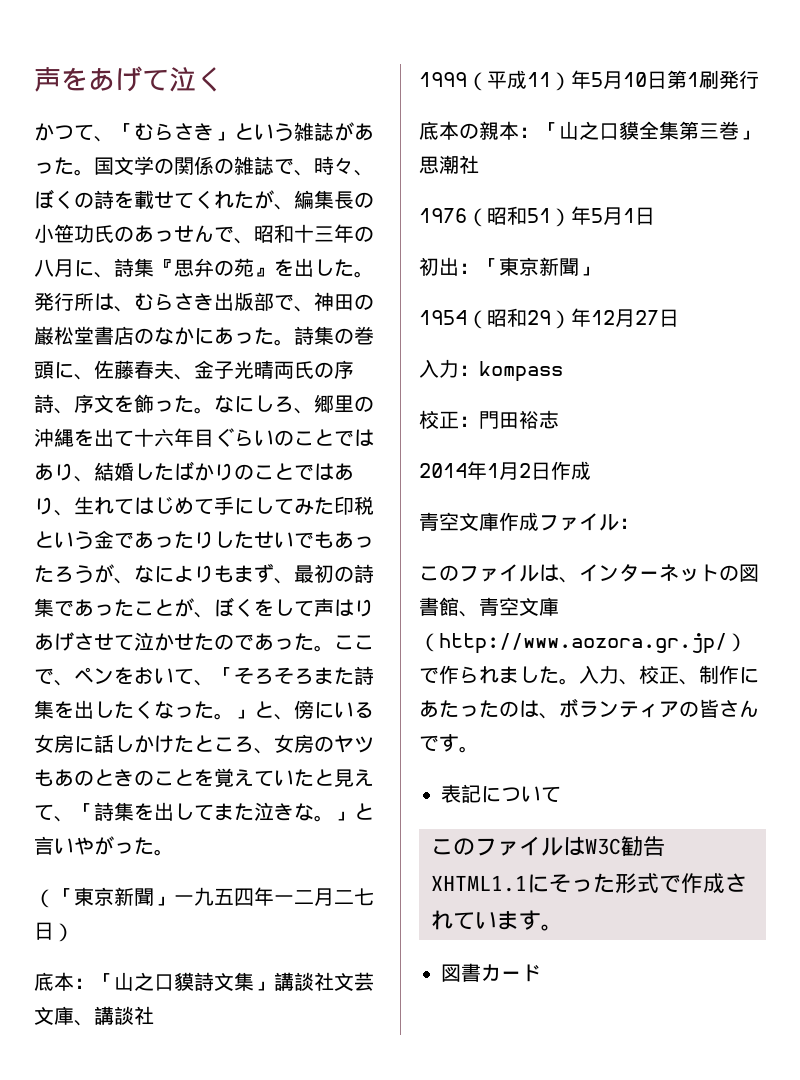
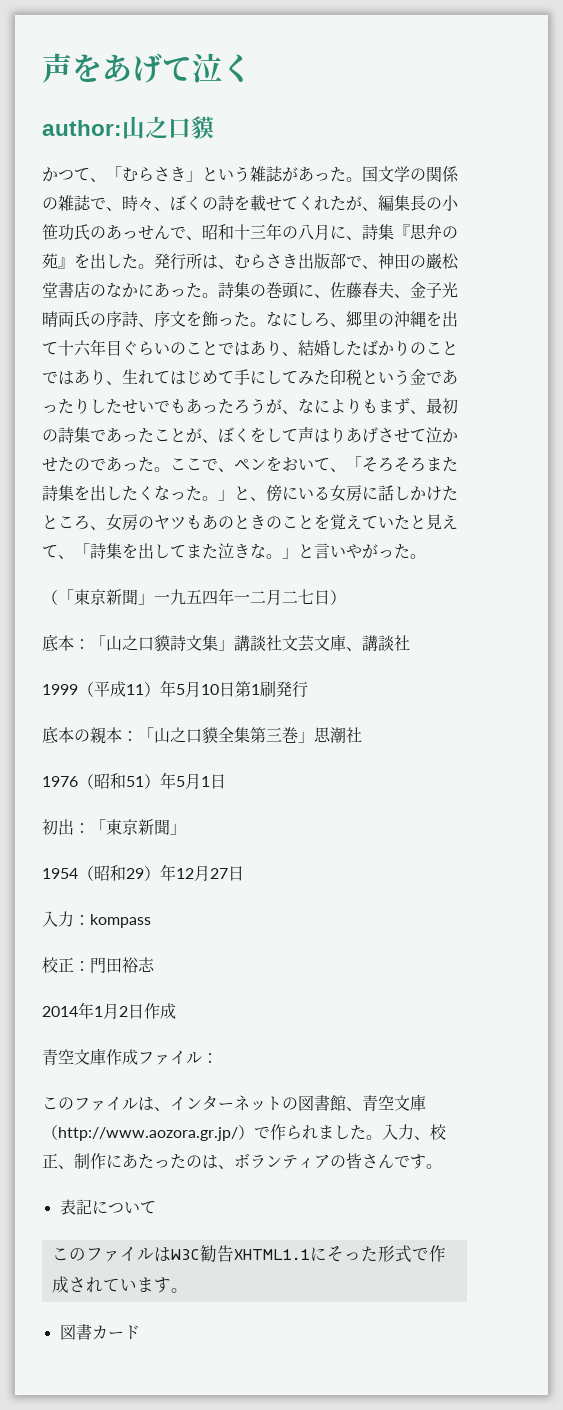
+ author:山之口貘

